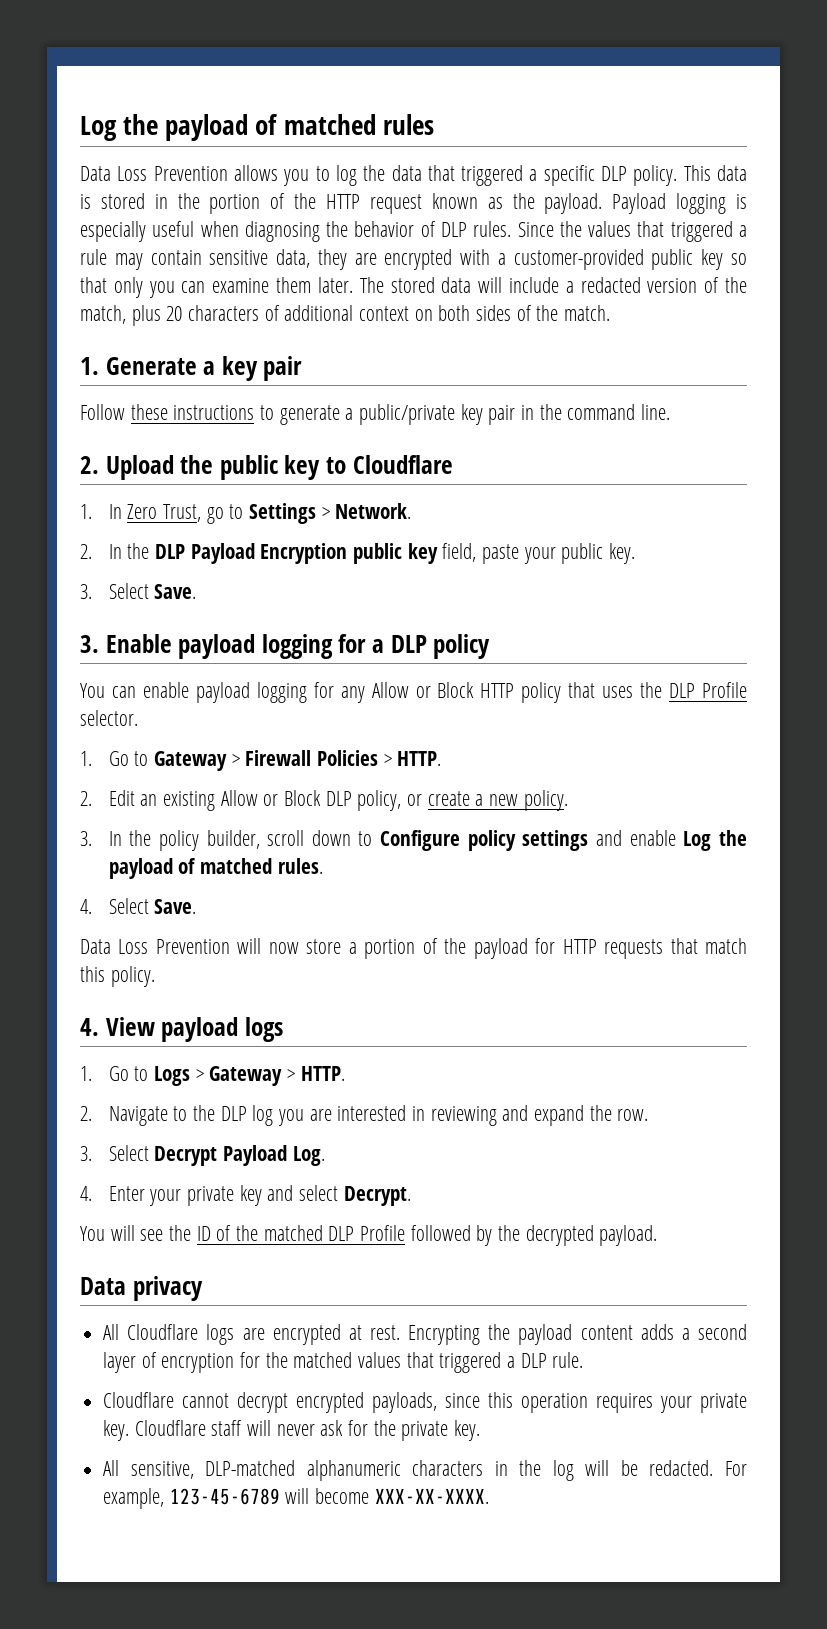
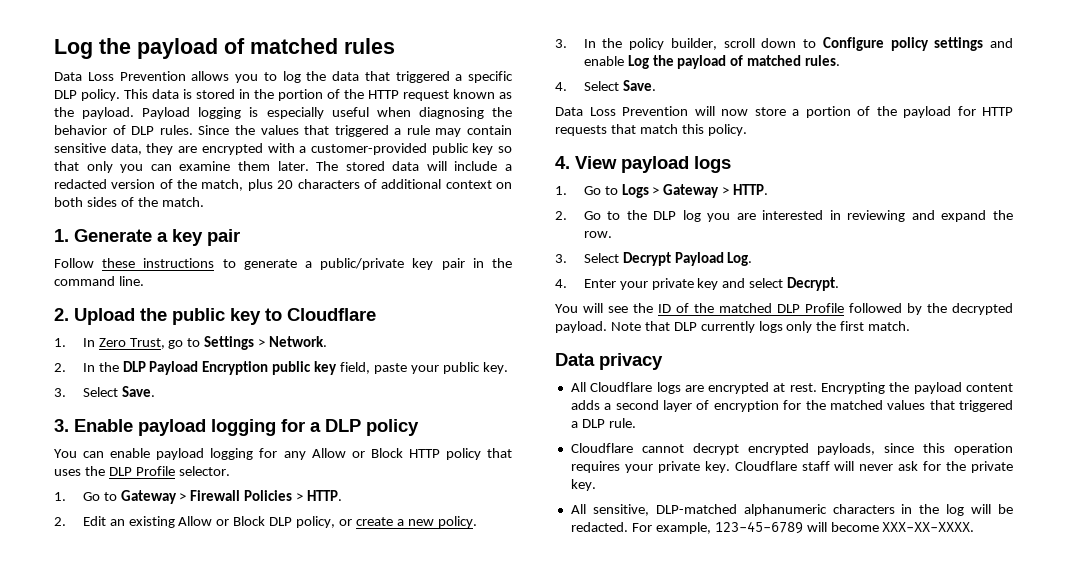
- 2. Navigate to the DLP log you are interested in reviewing and expand the row.
+ 2. Go to the DLP log you are interested in reviewing and expand the row.
+ Note that DLP currently logs only the first match.

